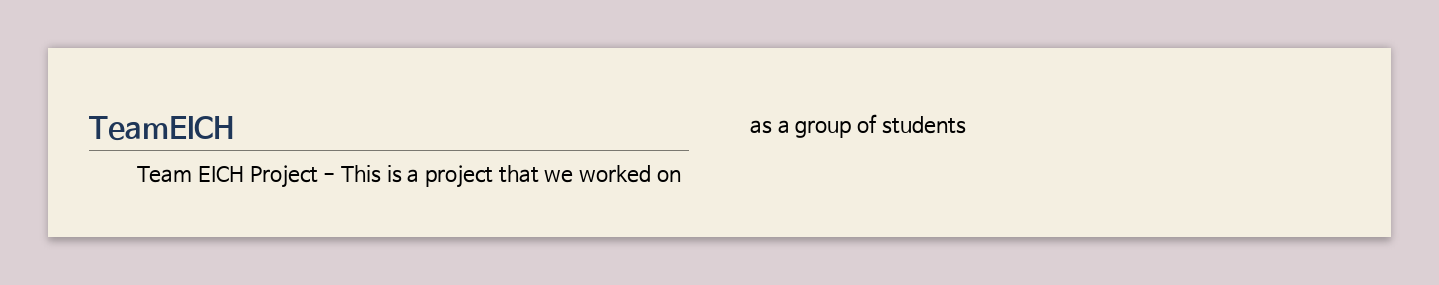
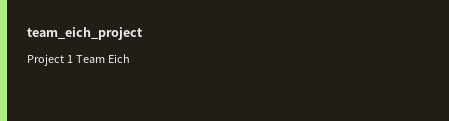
- TeamEICH
- Team EICH Project - This is a project that we worked on as a group of students
+ team_eich_project
+ Project 1 Team Eich

